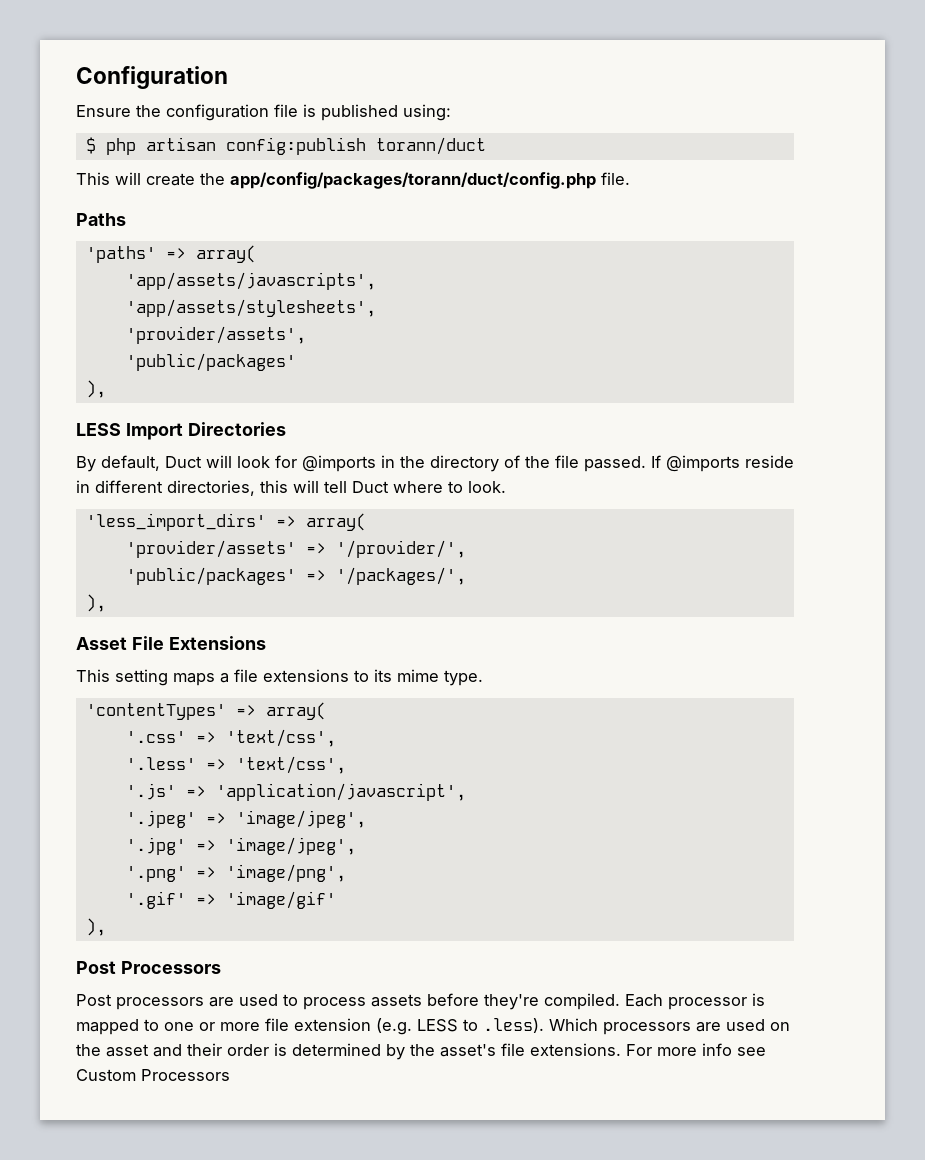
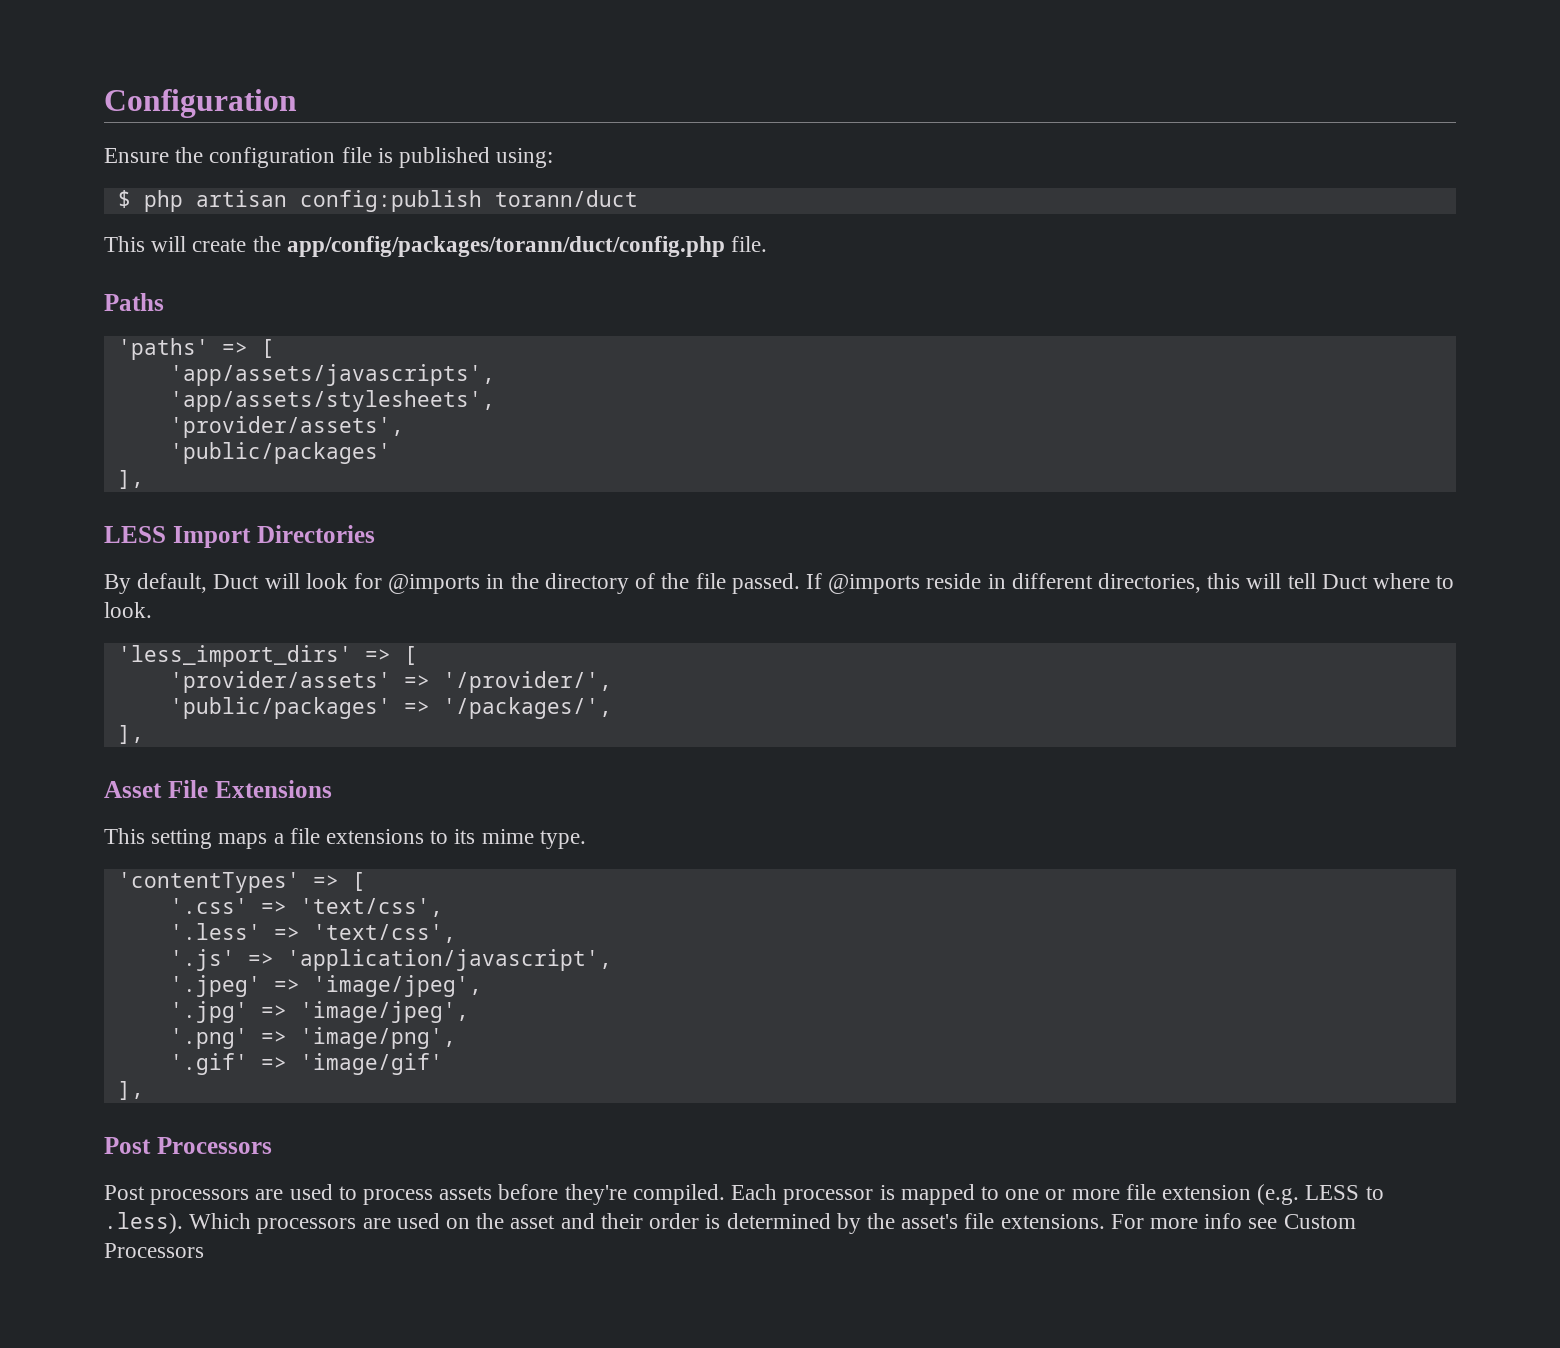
- 'paths' => array(
+ 'paths' => [
  'provider/assets',
  'public/packages'
- ),
+ ],
- 'less_import_dirs' => array(
+ 'less_import_dirs' => [
  'public/packages' => '/packages/',
- ),
+ ],
- 'contentTypes' => array(
+ 'contentTypes' => [
  '.gif' => 'image/gif'
- ),
+ ],

